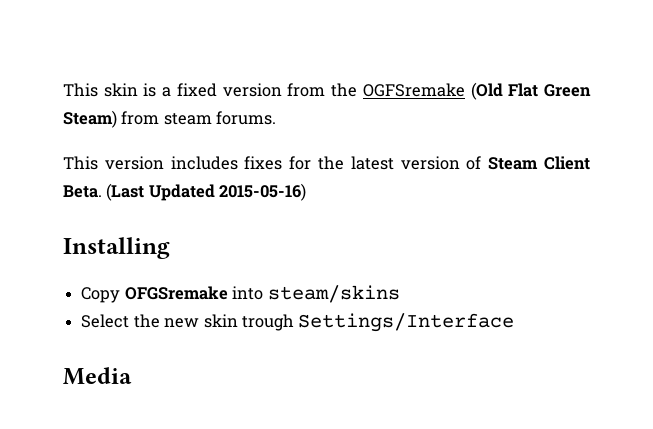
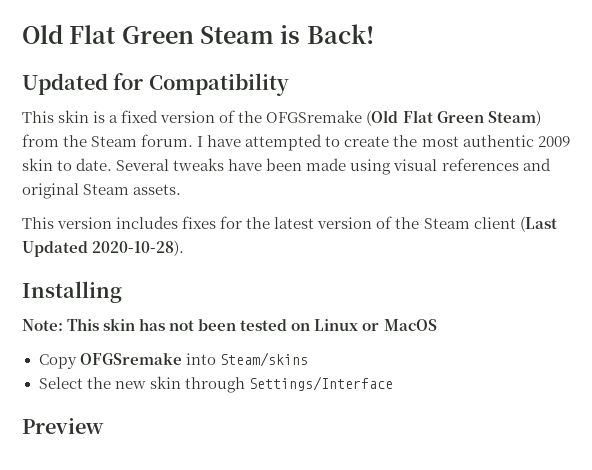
+ Old Flat Green Steam is Back!
+ Updated for Compatibility
- This skin is a fixed version from the OGFSremake (Old Flat Green Steam) from steam forums.
+ This skin is a fixed version of the OFGSremake (Old Flat Green Steam) from the Steam forum. I have attempted to create the most authentic 2009 skin to date. Several tweaks have been made using visual references and original Steam assets.
- This version includes fixes for the latest version of Steam Client Beta. (Last Updated 2015-05-16)
+ This version includes fixes for the latest version of the Steam client (Last Updated 2020-10-28).
+ Note: This skin has not been tested on Linux or MacOS
- Copy OFGSremake into steam/skins
+ Copy OFGSremake into Steam/skins
- Select the new skin trough Settings/Interface
+ Select the new skin through Settings/Interface
- Media
+ Preview

